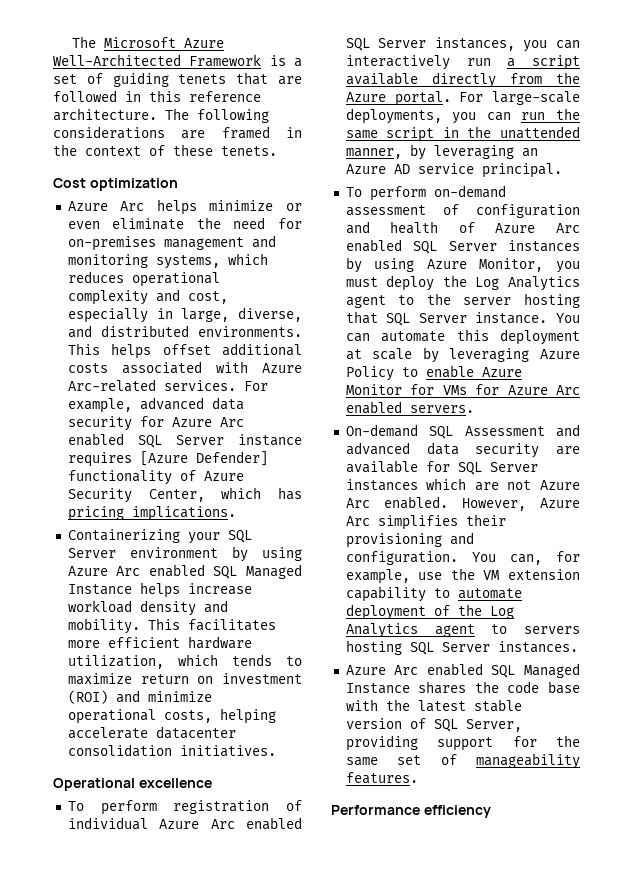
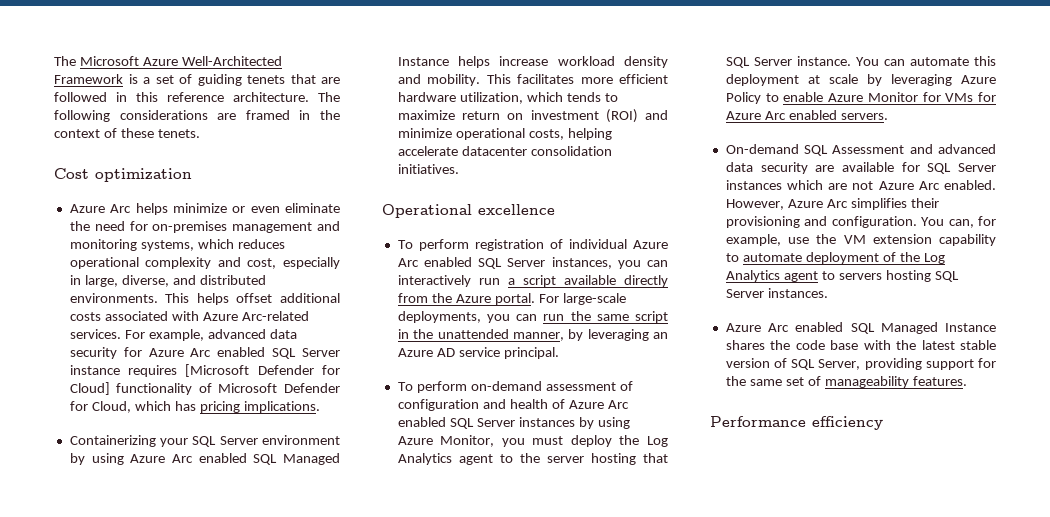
- For example, advanced data security for Azure Arc enabled SQL Server instance requires [Azure Defender] functionality of Azure Security Center, which has pricing implications.
+ For example, advanced data security for Azure Arc enabled SQL Server instance requires [Microsoft Defender for Cloud] functionality of Microsoft Defender for Cloud, which has pricing implications.

